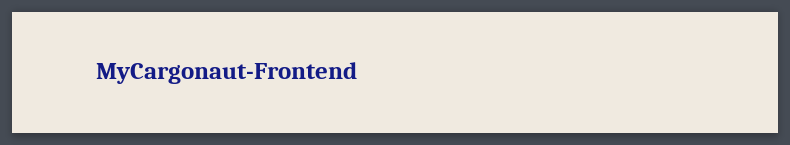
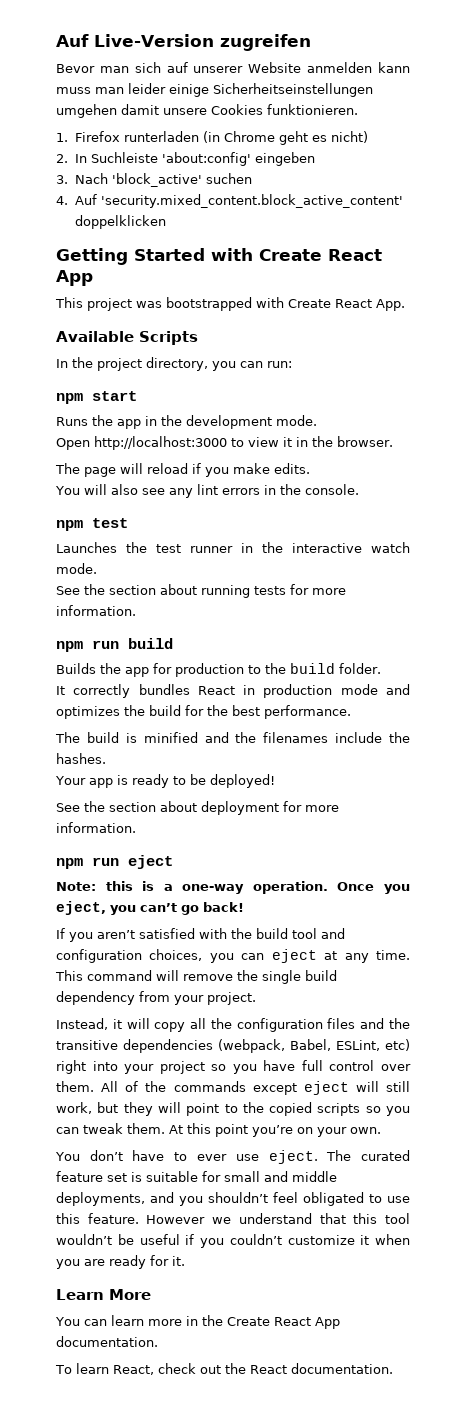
- MyCargonaut-Frontend
+ Auf Live-Version zugreifen
+ Bevor man sich auf unserer Website anmelden kann muss man leider einige Sicherheitseinstellungen umgehen damit unsere Cookies funktionieren.
+ 1. Firefox runterladen (in Chrome geht es nicht)
+ 2. In Suchleiste 'about:config' eingeben
+ 3. Nach 'block_active' suchen
+ 4. Auf 'security.mixed_content.block_active_content' doppelklicken
+ Getting Started with Create React App
+ This project was bootstrapped with Create React App.
+ Available Scripts
+ In the project directory, you can run:
+ npm start
+ Runs the app in the development mode.
+ Open http://localhost:3000 to view it in the browser.
+ The page will reload if you make edits.
+ You will also see any lint errors in the console.
+ npm test
+ Launches the test runner in the interactive watch mode.
+ See the section about running tests for more information.
+ npm run build
+ Builds the app for production to the build folder.
+ It correctly bundles React in production mode and optimizes the build for the best performance.
+ The build is minified and the filenames include the hashes.
+ Your app is ready to be deployed!
+ See the section about deployment for more information.
+ npm run eject
+ Note: this is a one-way operation. Once you eject, you can’t go back!
+ If you aren’t satisfied with the build tool and configuration choices, you can eject at any time. This command will remove the single build dependency from your project.
+ Instead, it will copy all the configuration files and the transitive dependencies (webpack, Babel, ESLint, etc) right into your project so you have full control over them. All of the commands except eject will still work, but they will point to the copied scripts so you can tweak them. At this point you’re on your own.
+ You don’t have to ever use eject. The curated feature set is suitable for small and middle deployments, and you shouldn’t feel obligated to use this feature. However we understand that this tool wouldn’t be useful if you couldn’t customize it when you are ready for it.
+ Learn More
+ You can learn more in the Create React App documentation.
+ To learn React, check out the React documentation.

